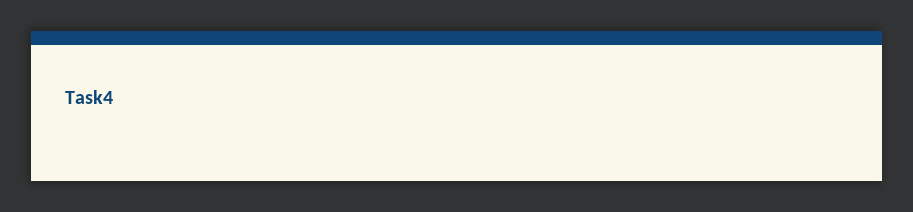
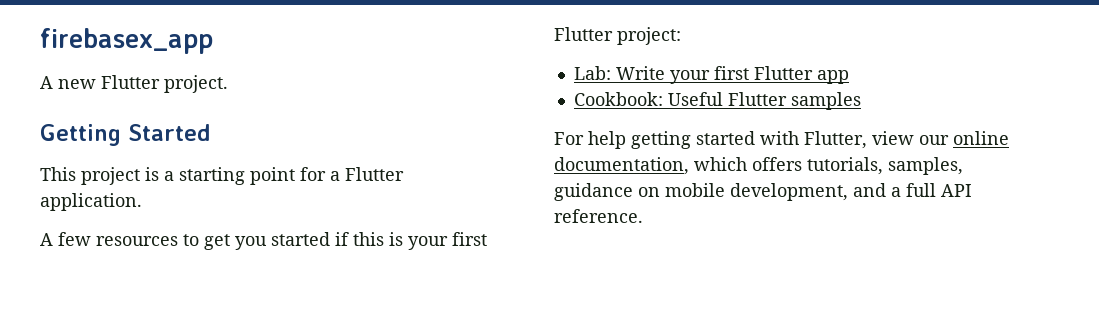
- Task4
+ firebasex_app
+ A new Flutter project.
+ Getting Started
+ This project is a starting point for a Flutter application.
+ A few resources to get you started if this is your first Flutter project:
+ Lab: Write your first Flutter app
+ Cookbook: Useful Flutter samples
+ For help getting started with Flutter, view our online documentation, which offers tutorials, samples, guidance on mobile development, and a full API reference.

